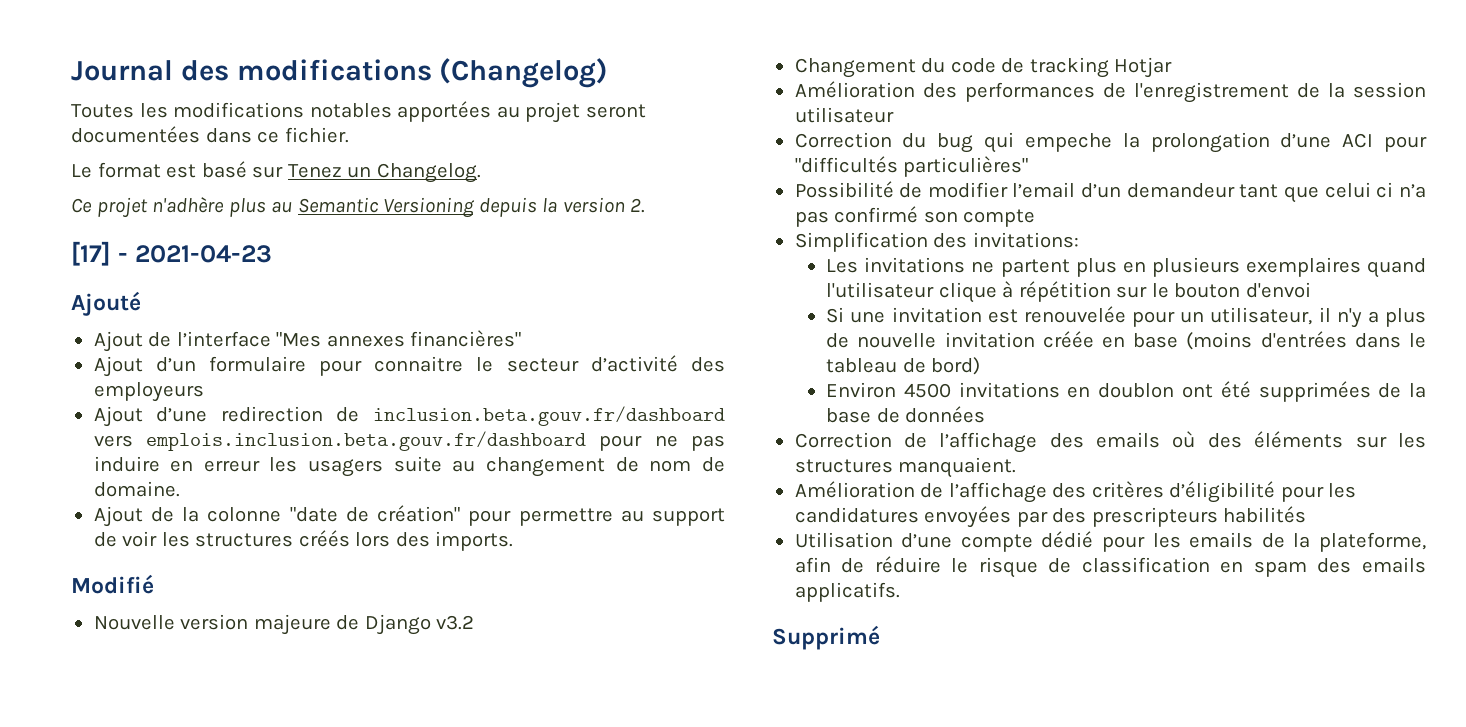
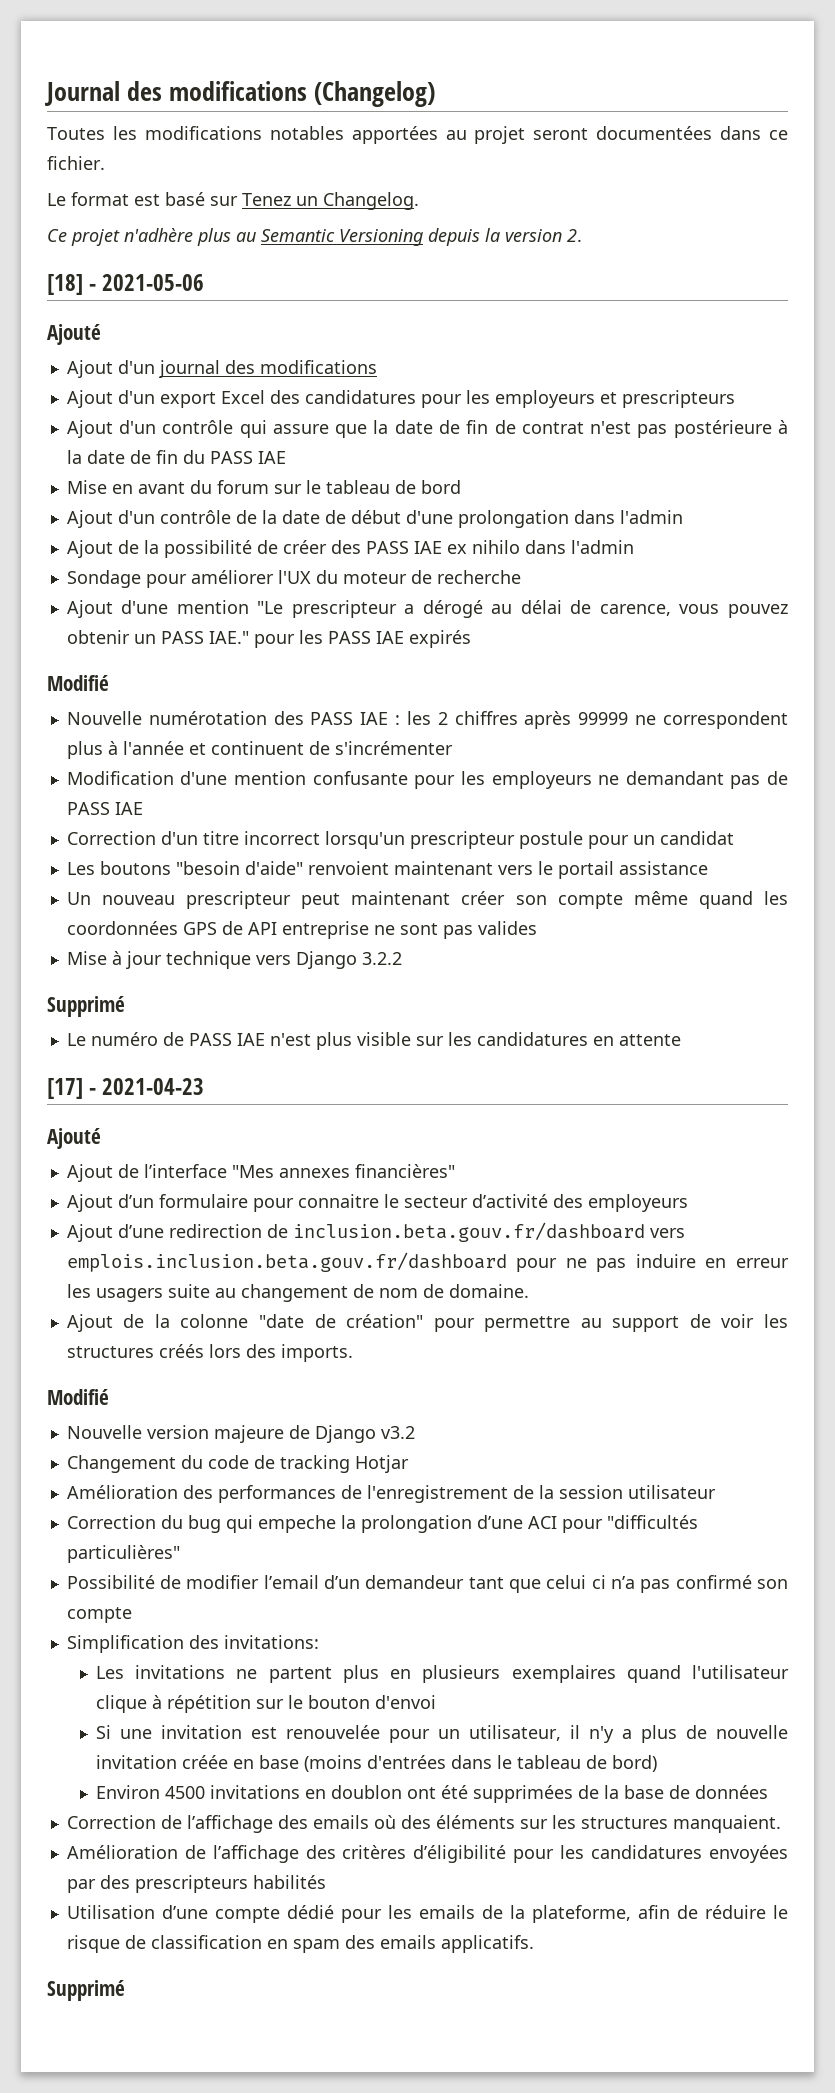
+ [18] - 2021-05-06
+ Ajouté
+ Ajout d'un journal des modifications
+ Ajout d'un export Excel des candidatures pour les employeurs et prescripteurs
+ Ajout d'un contrôle qui assure que la date de fin de contrat n'est pas postérieure à la date de fin du PASS IAE
+ Mise en avant du forum sur le tableau de bord
+ Ajout d'un contrôle de la date de début d'une prolongation dans l'admin
+ Ajout de la possibilité de créer des PASS IAE ex nihilo dans l'admin
+ Sondage pour améliorer l'UX du moteur de recherche
+ Ajout d'une mention "Le prescripteur a dérogé au délai de carence, vous pouvez obtenir un PASS IAE." pour les PASS IAE expirés
+ Modifié
+ Nouvelle numérotation des PASS IAE : les 2 chiffres après 99999 ne correspondent plus à l'année et continuent de s'incrémenter
+ Modification d'une mention confusante pour les employeurs ne demandant pas de PASS IAE
+ Correction d'un titre incorrect lorsqu'un prescripteur postule pour un candidat
+ Les boutons "besoin d'aide" renvoient maintenant vers le portail assistance
+ Un nouveau prescripteur peut maintenant créer son compte même quand les coordonnées GPS de API entreprise ne sont pas valides
+ Mise à jour technique vers Django 3.2.2
+ Supprimé
+ Le numéro de PASS IAE n'est plus visible sur les candidatures en attente

